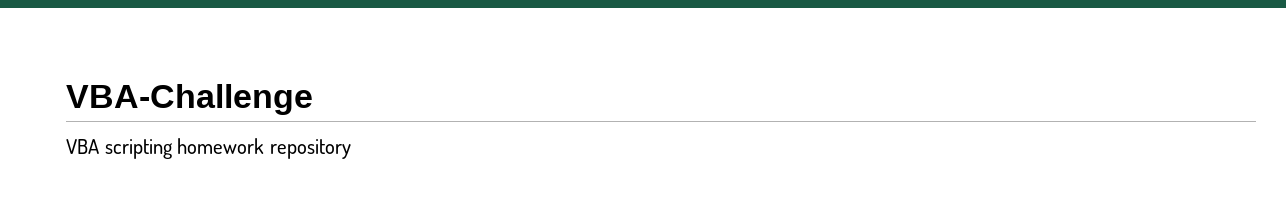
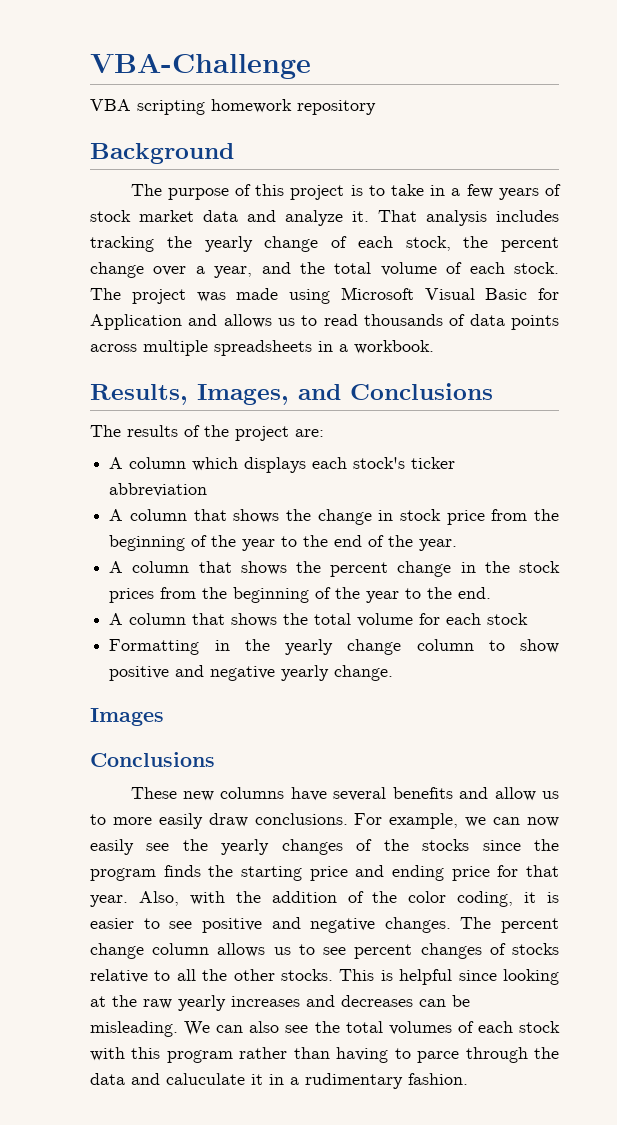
+ Background
+ The purpose of this project is to take in a few years of stock market data and analyze it. That analysis includes tracking the yearly change of each stock, the percent change over a year, and the total volume of each stock. The project was made using Microsoft Visual Basic for Application and allows us to read thousands of data points across multiple spreadsheets in a workbook.
+ Results, Images, and Conclusions
+ The results of the project are:
+ A column which displays each stock's ticker abbreviation
+ A column that shows the change in stock price from the beginning of the year to the end of the year.
+ A column that shows the percent change in the stock prices from the beginning of the year to the end.
+ A column that shows the total volume for each stock
+ Formatting in the yearly change column to show positive and negative yearly change.
+ Images
+ Conclusions
+ These new columns have several benefits and allow us to more easily draw conclusions. For example, we can now easily see the yearly changes of the stocks since the program finds the starting price and ending price for that year. Also, with the addition of the color coding, it is easier to see positive and negative changes. The percent change column allows us to see percent changes of stocks relative to all the other stocks. This is helpful since looking at the raw yearly increases and decreases can be misleading. We can also see the total volumes of each stock with this program rather than having to parce through the data and caluculate it in a rudimentary fashion.

